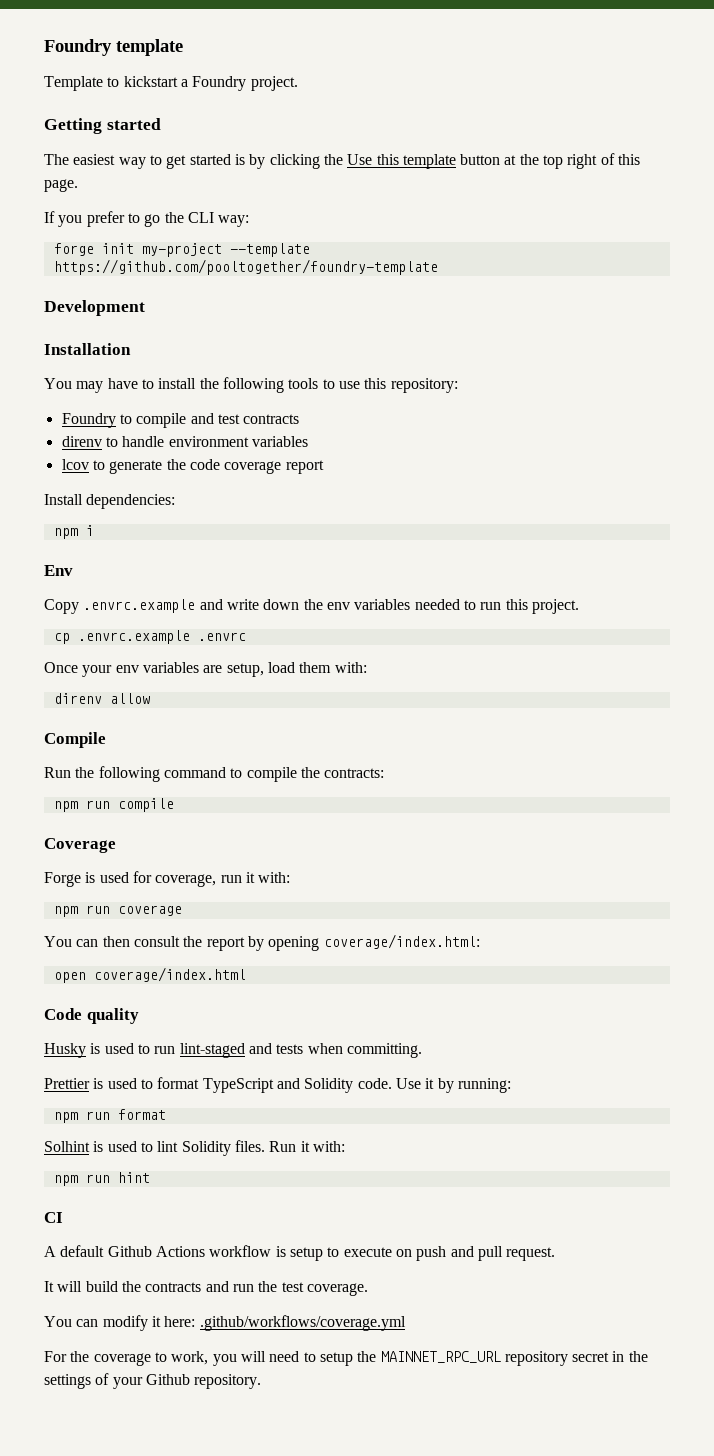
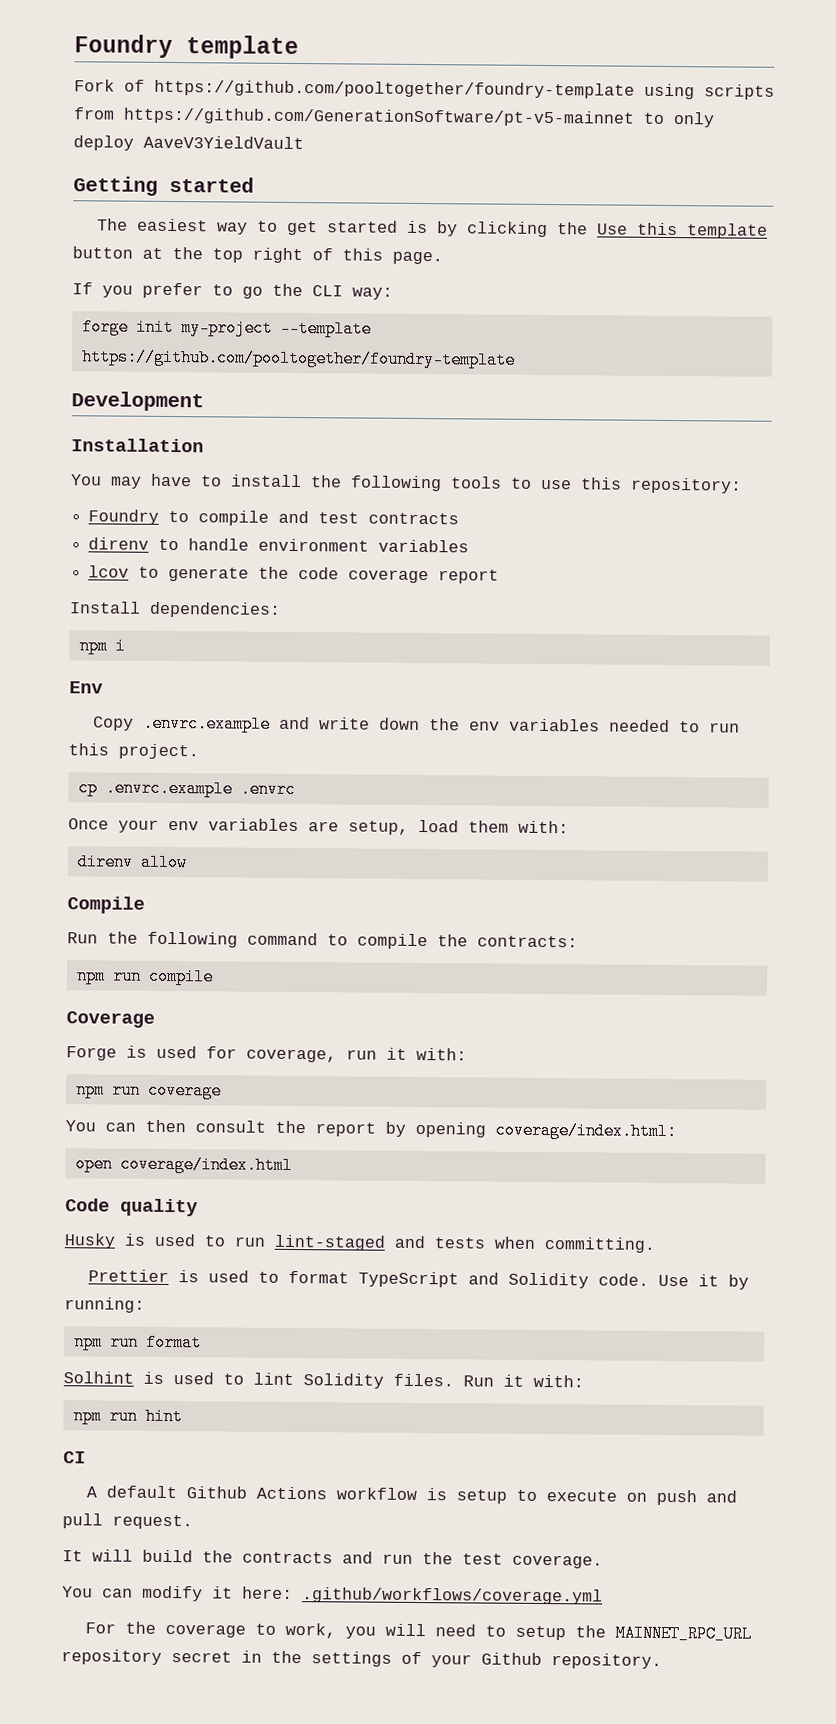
- Template to kickstart a Foundry project.
+ Fork of https://github.com/pooltogether/foundry-template using scripts from https://github.com/GenerationSoftware/pt-v5-mainnet to only deploy AaveV3YieldVault

